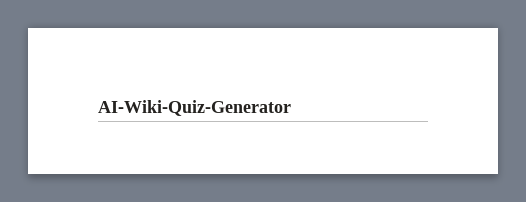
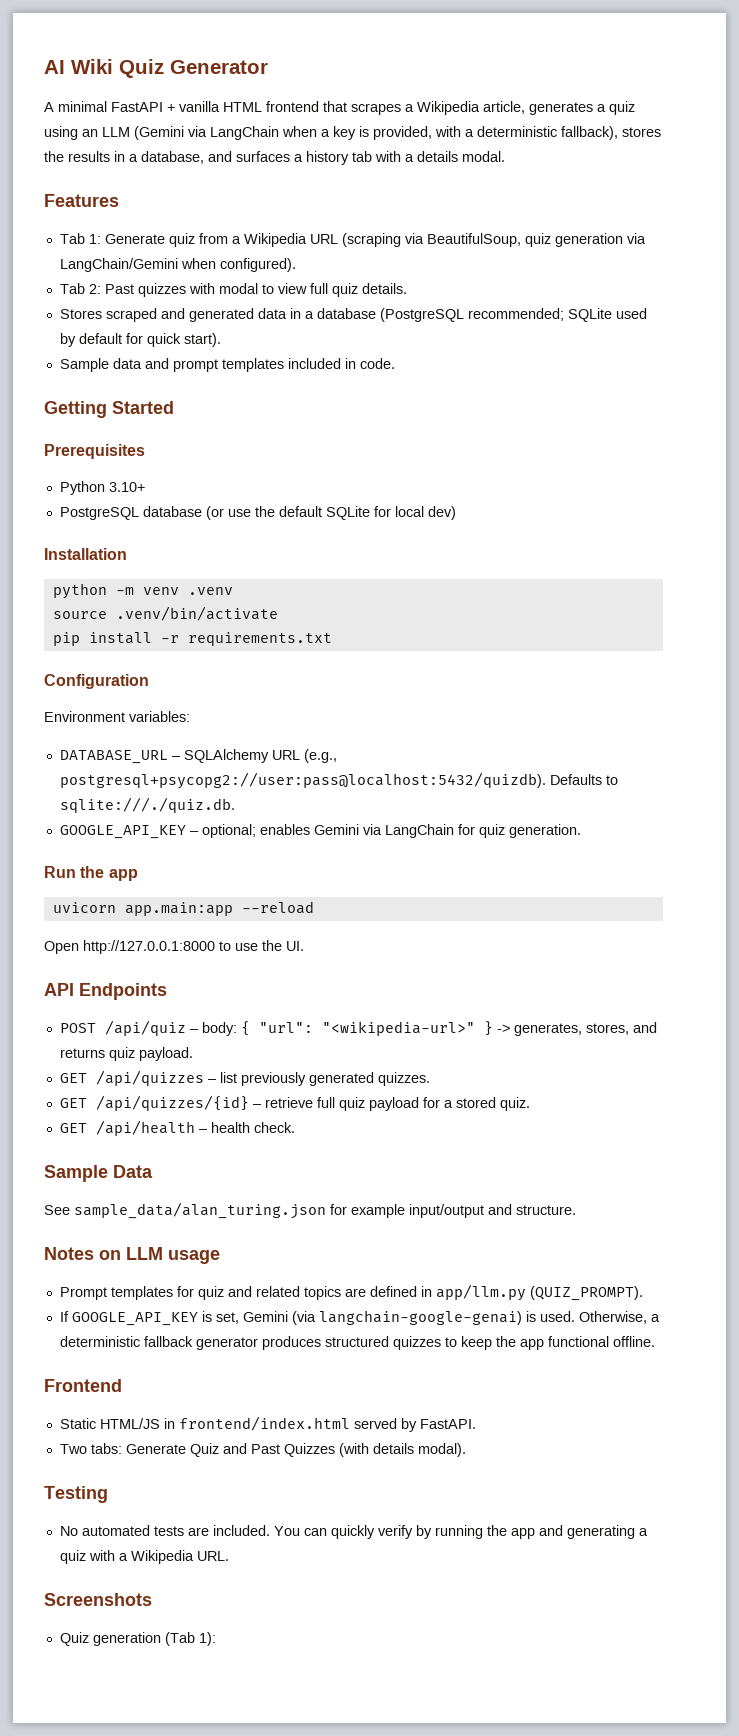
- AI-Wiki-Quiz-Generator
+ AI Wiki Quiz Generator
+ A minimal FastAPI + vanilla HTML frontend that scrapes a Wikipedia article, generates a quiz using an LLM (Gemini via LangChain when a key is provided, with a deterministic fallback), stores the results in a database, and surfaces a history tab with a details modal.
+ Features
+ Tab 1: Generate quiz from a Wikipedia URL (scraping via BeautifulSoup, quiz generation via LangChain/Gemini when configured).
+ Tab 2: Past quizzes with modal to view full quiz details.
+ Stores scraped and generated data in a database (PostgreSQL recommended; SQLite used by default for quick start).
+ Sample data and prompt templates included in code.
+ Getting Started
+ Prerequisites
+ Python 3.10+
+ PostgreSQL database (or use the default SQLite for local dev)
+ Installation
+ python -m venv .venv
+ source .venv/bin/activate
+ pip install -r requirements.txt
+ Configuration
+ Environment variables:
+ DATABASE_URL – SQLAlchemy URL (e.g., postgresql+psycopg2://user:pass@localhost:5432/quizdb). Defaults to sqlite:///./quiz.db.
+ GOOGLE_API_KEY – optional; enables Gemini via LangChain for quiz generation.
+ Run the app
+ uvicorn app.main:app --reload
+ Open http://127.0.0.1:8000 to use the UI.
+ API Endpoints
+ POST /api/quiz – body: { "url": "<wikipedia-url>" } -> generates, stores, and returns quiz payload.
+ GET /api/quizzes – list previously generated quizzes.
+ GET /api/quizzes/{id} – retrieve full quiz payload for a stored quiz.
+ GET /api/health – health check.
+ Sample Data
+ See sample_data/alan_turing.json for example input/output and structure.
+ Notes on LLM usage
+ Prompt templates for quiz and related topics are defined in app/llm.py (QUIZ_PROMPT).
+ If GOOGLE_API_KEY is set, Gemini (via langchain-google-genai) is used. Otherwise, a deterministic fallback generator produces structured quizzes to keep the app functional offline.
+ Frontend
+ Static HTML/JS in frontend/index.html served by FastAPI.
+ Two tabs: Generate Quiz and Past Quizzes (with details modal).
+ Testing
+ No automated tests are included. You can quickly verify by running the app and generating a quiz with a Wikipedia URL.
+ Screenshots
+ Quiz generation (Tab 1):

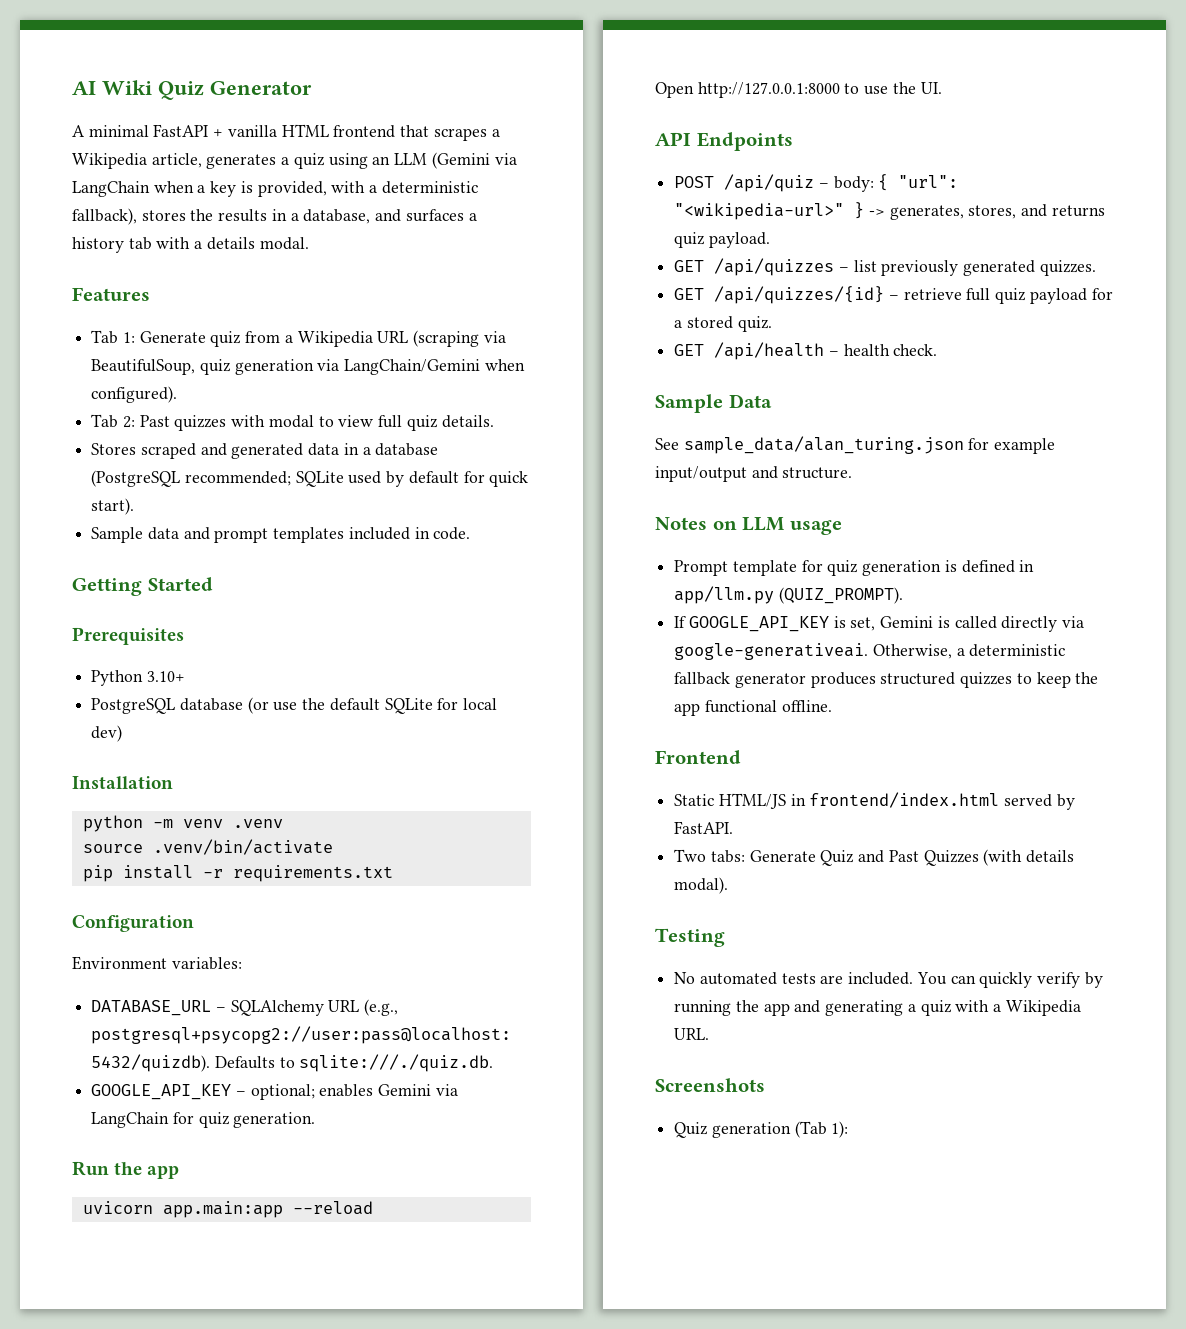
- Prompt templates for quiz and related topics are defined in app/llm.py (QUIZ_PROMPT).
+ Prompt template for quiz generation is defined in app/llm.py (QUIZ_PROMPT).
- If GOOGLE_API_KEY is set, Gemini (via langchain-google-genai) is used.
+ If GOOGLE_API_KEY is set, Gemini is called directly via google-generativeai.

